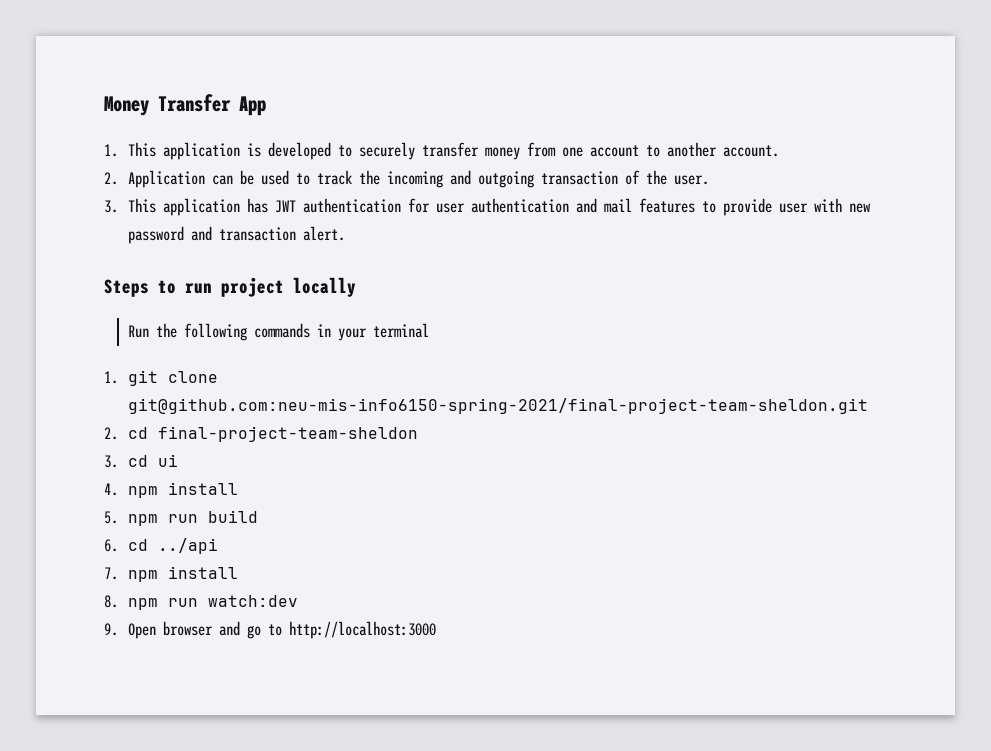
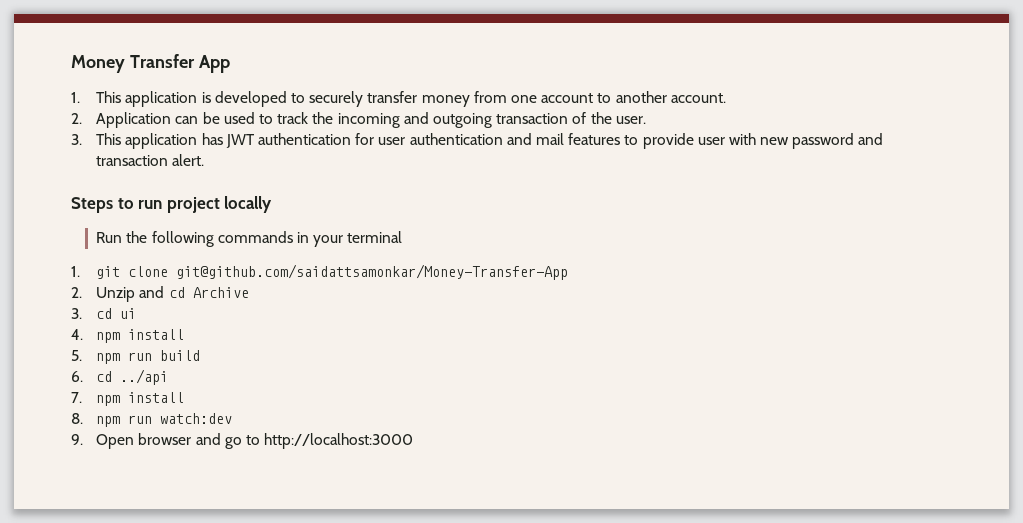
- 1. git clone git@github.com:neu-mis-info6150-spring-2021/final-project-team-sheldon.git
- 2. cd final-project-team-sheldon
+ 1. git clone git@github.com/saidattsamonkar/Money-Transfer-App
+ 2. Unzip and cd Archive

